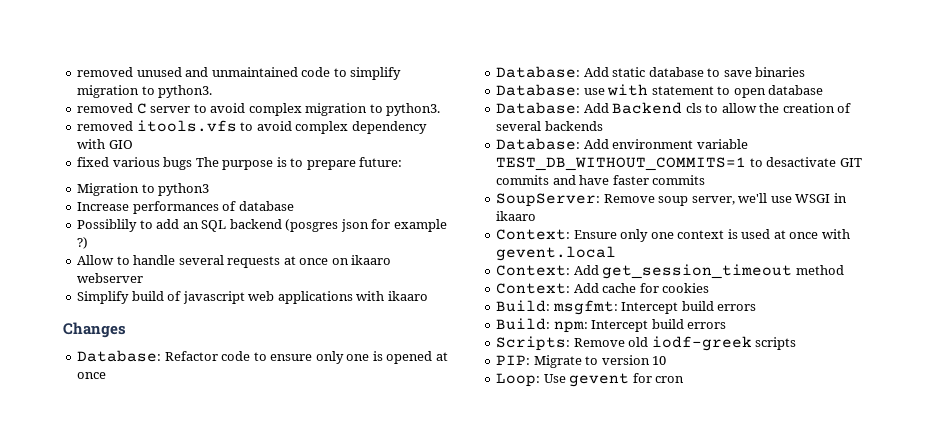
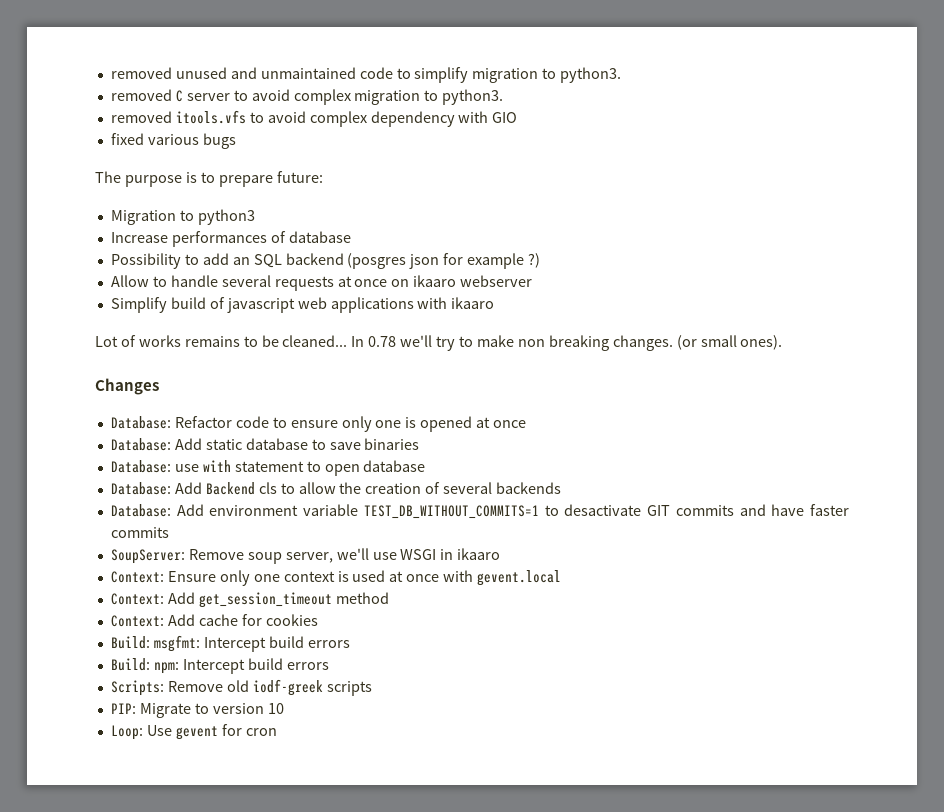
- fixed various bugs The purpose is to prepare future:
+ fixed various bugs
+ The purpose is to prepare future:
- Possiblily to add an SQL backend (posgres json for example ?)
+ Possibility to add an SQL backend (posgres json for example ?)
+ Lot of works remains to be cleaned... In 0.78 we'll try to make non breaking changes. (or small ones).

